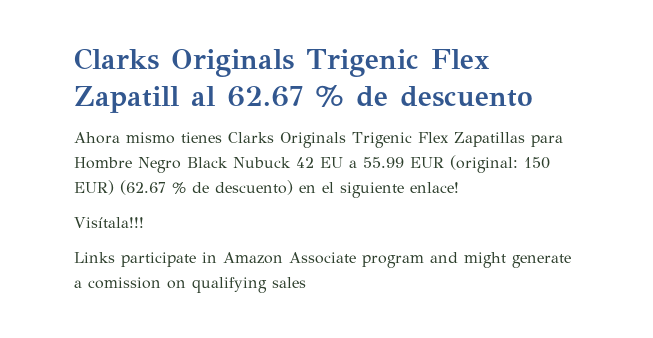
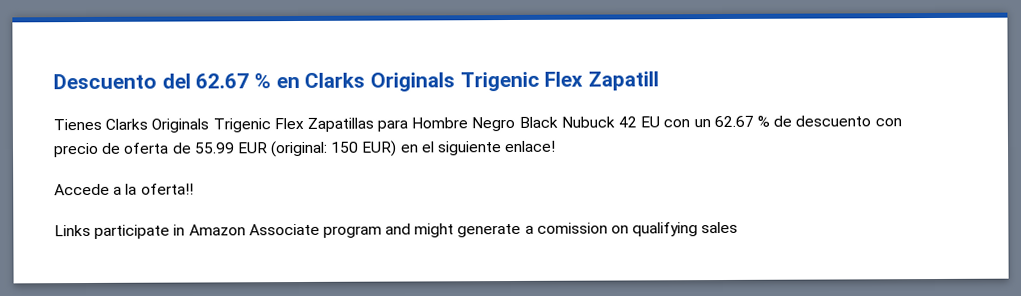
- Clarks Originals Trigenic Flex Zapatill al 62.67 % de descuento
- Ahora mismo tienes Clarks Originals Trigenic Flex Zapatillas para Hombre Negro Black Nubuck 42 EU a 55.99 EUR (original: 150 EUR) (62.67 % de descuento) en el siguiente enlace!
+ Descuento del 62.67 % en Clarks Originals Trigenic Flex Zapatill
+ Tienes Clarks Originals Trigenic Flex Zapatillas para Hombre Negro Black Nubuck 42 EU con un 62.67 % de descuento con precio de oferta de 55.99 EUR (original: 150 EUR) en el siguiente enlace!
- Visítala!!!
+ Accede a la oferta!!

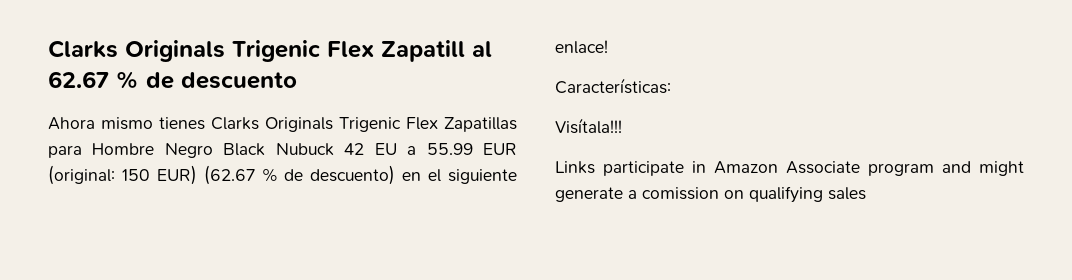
- Descuento del 62.67 % en Clarks Originals Trigenic Flex Zapatill
- Tienes Clarks Originals Trigenic Flex Zapatillas para Hombre Negro Black Nubuck 42 EU con un 62.67 % de descuento con precio de oferta de 55.99 EUR (original: 150 EUR) en el siguiente enlace!
+ Clarks Originals Trigenic Flex Zapatill al 62.67 % de descuento
+ Ahora mismo tienes Clarks Originals Trigenic Flex Zapatillas para Hombre Negro Black Nubuck 42 EU a 55.99 EUR (original: 150 EUR) (62.67 % de descuento) en el siguiente enlace!
- Accede a la oferta!!
+ Características:
+ Visítala!!!

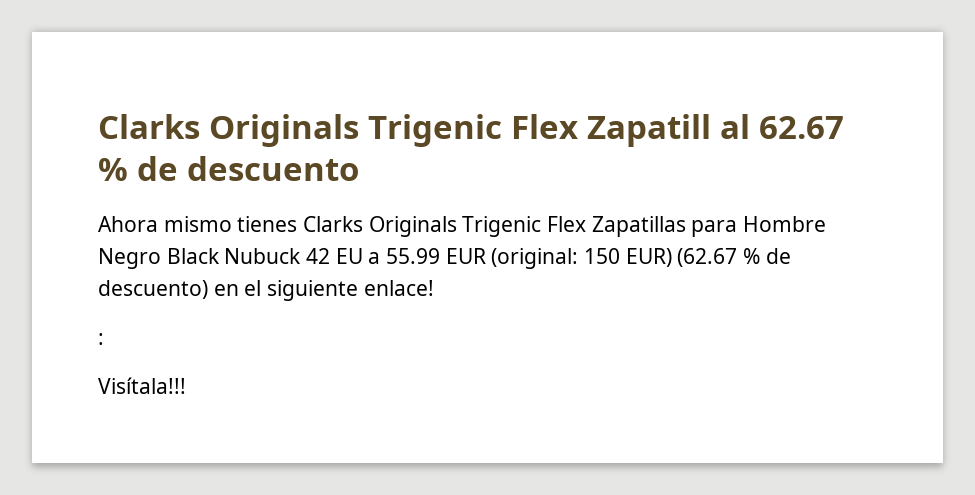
- Características:
+ :
- Links participate in Amazon Associate program and might generate a comission on qualifying sales

